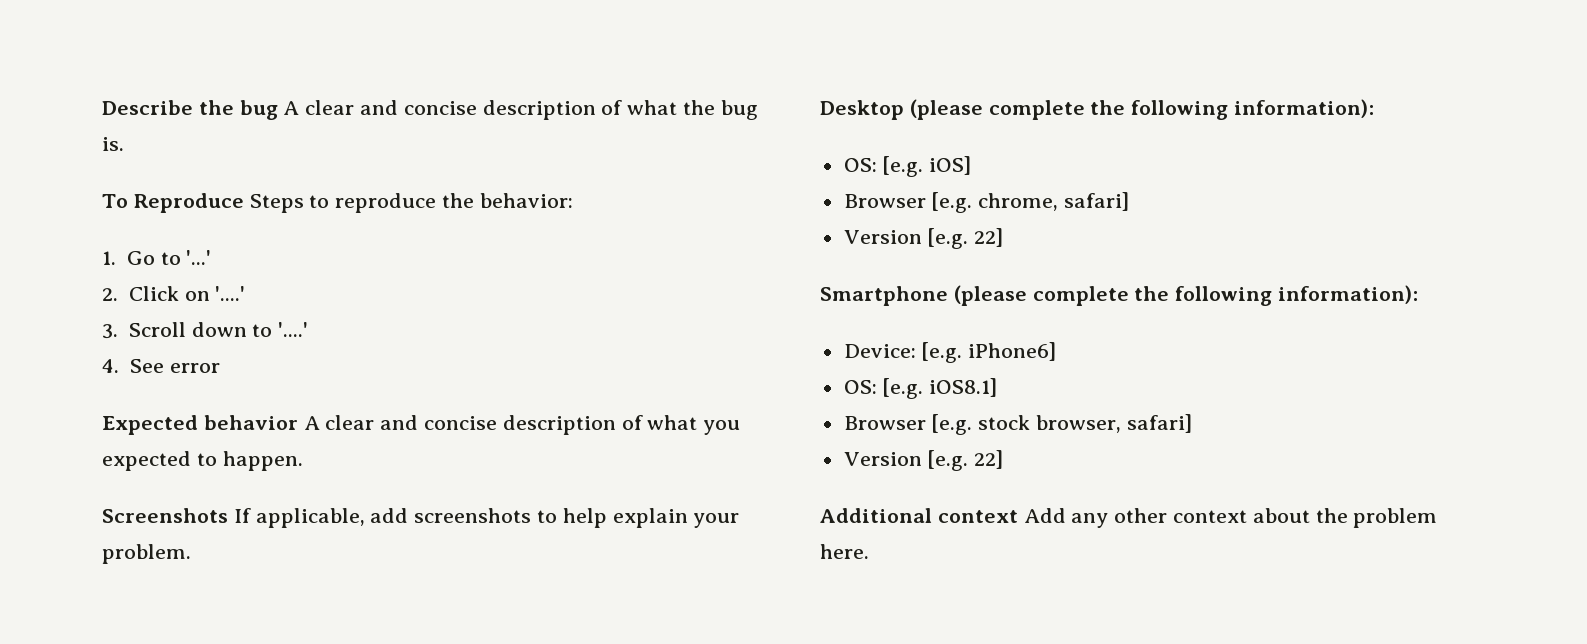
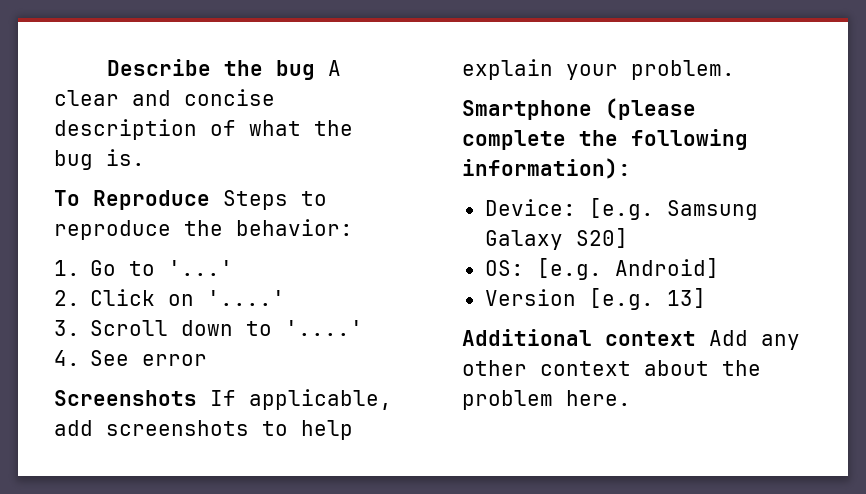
- Expected behavior A clear and concise description of what you expected to happen.
- Desktop (please complete the following information):
- OS: [e.g. iOS]
- Browser [e.g. chrome, safari]
- Version [e.g. 22]
- Device: [e.g. iPhone6]
- OS: [e.g. iOS8.1]
- Browser [e.g. stock browser, safari]
- Version [e.g. 22]
+ Device: [e.g. Samsung Galaxy S20]
+ OS: [e.g. Android]
+ Version [e.g. 13]

